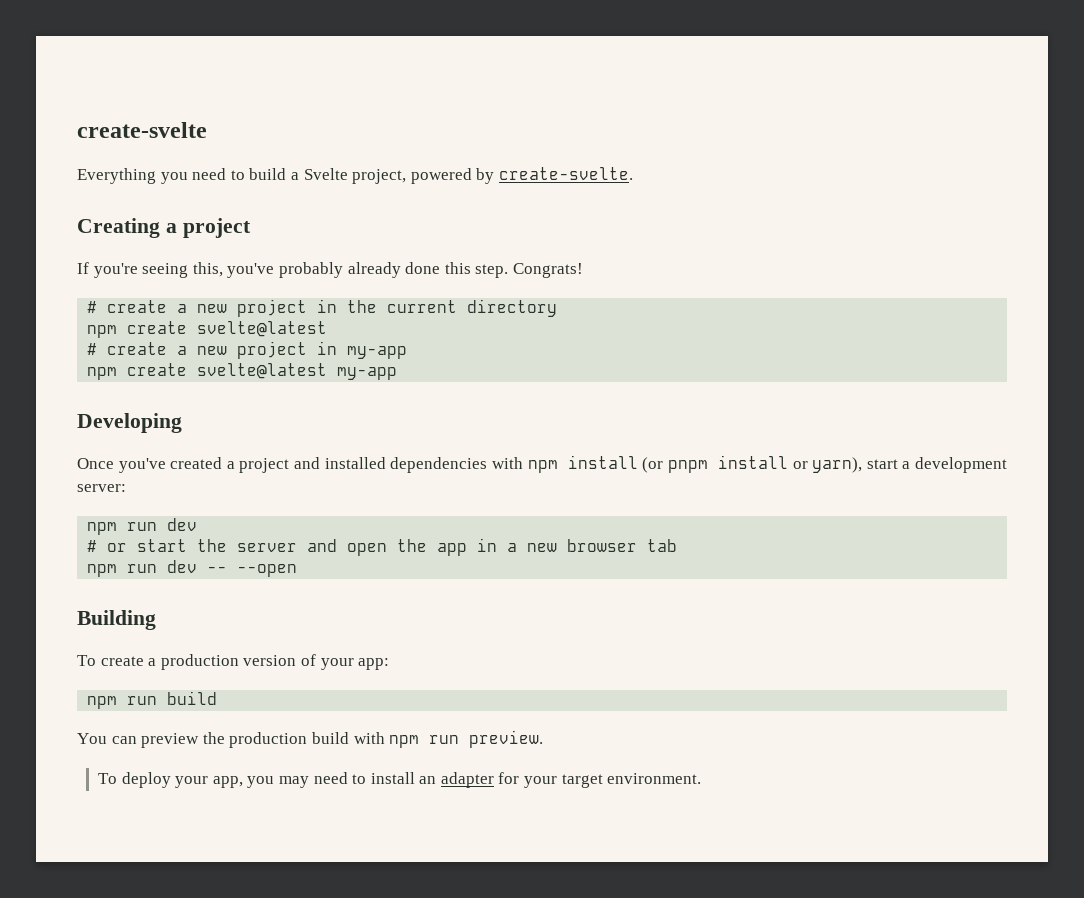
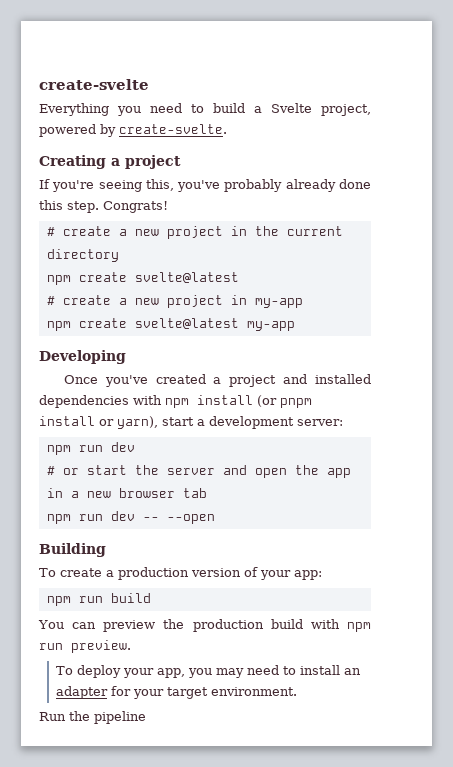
+ Run the pipeline

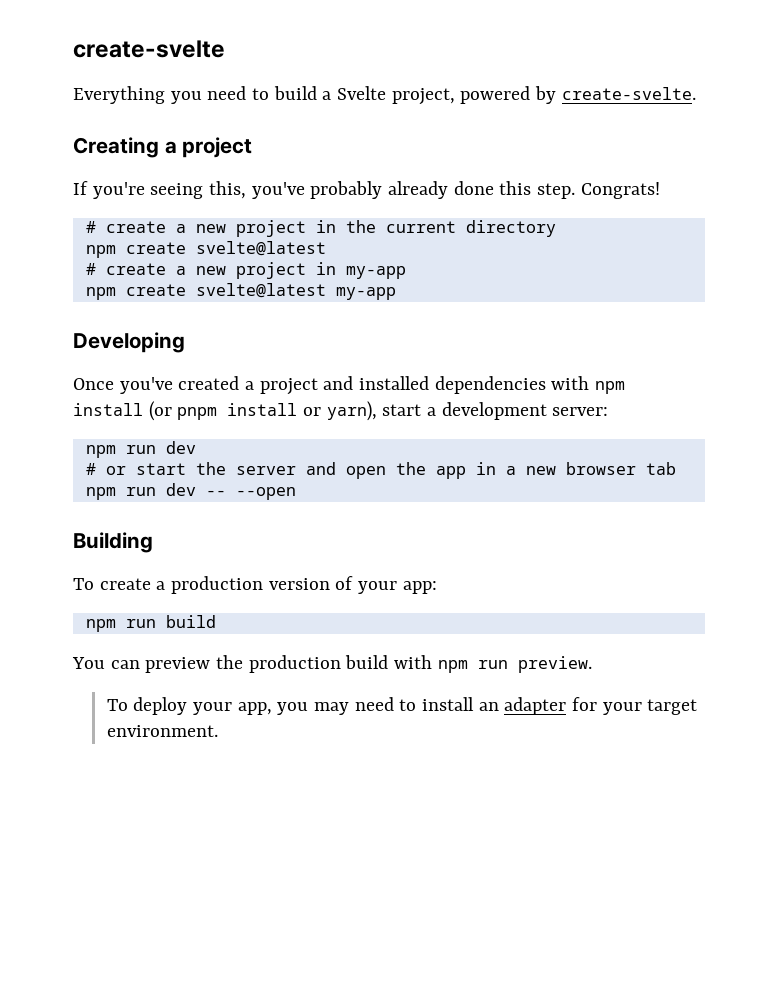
- Run the pipeline

